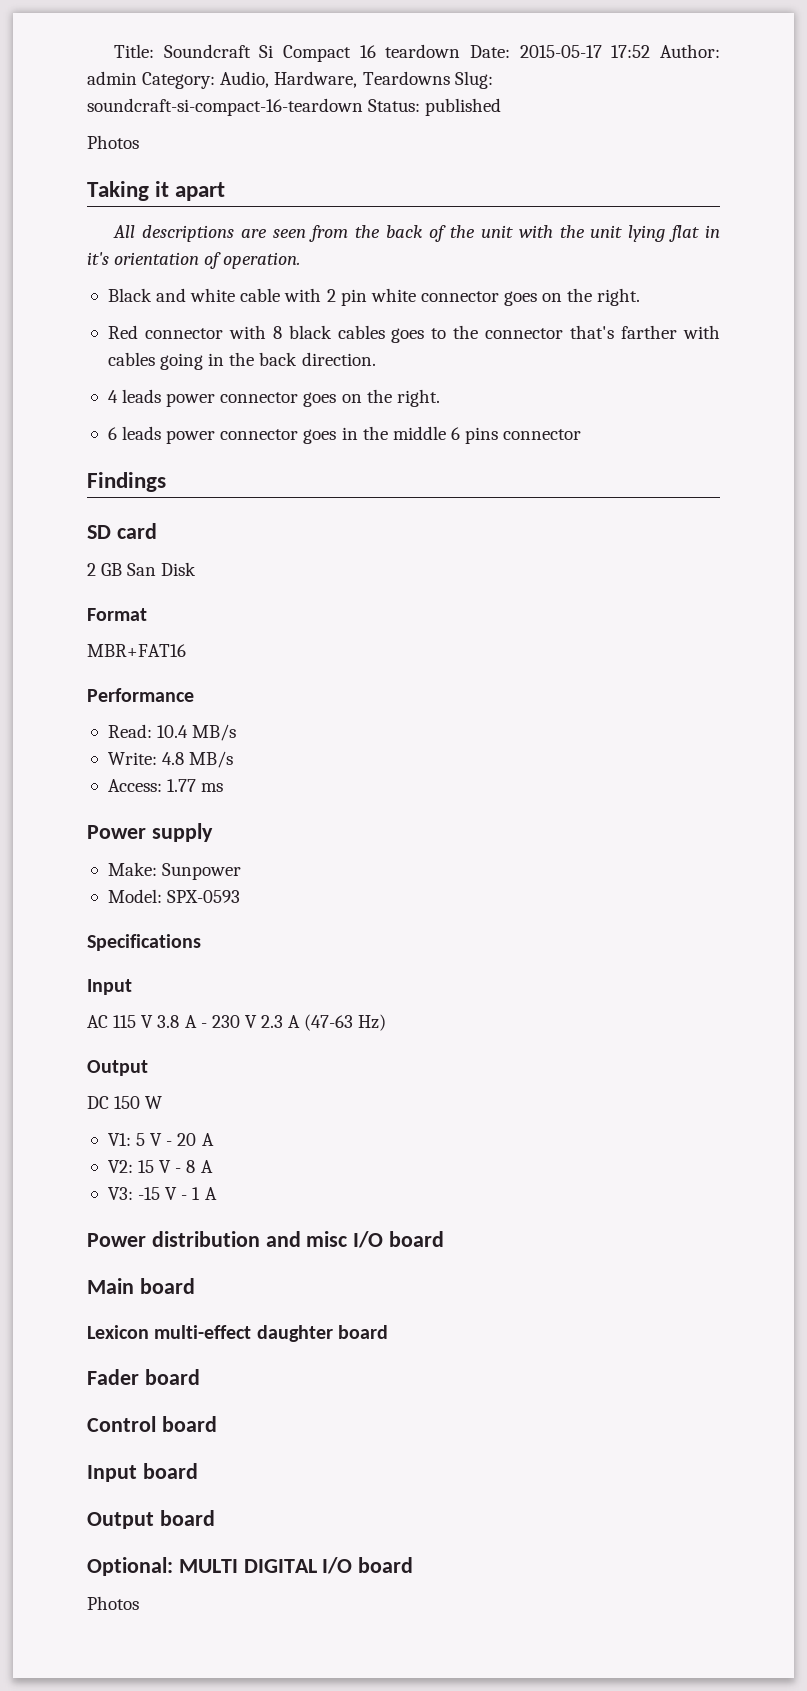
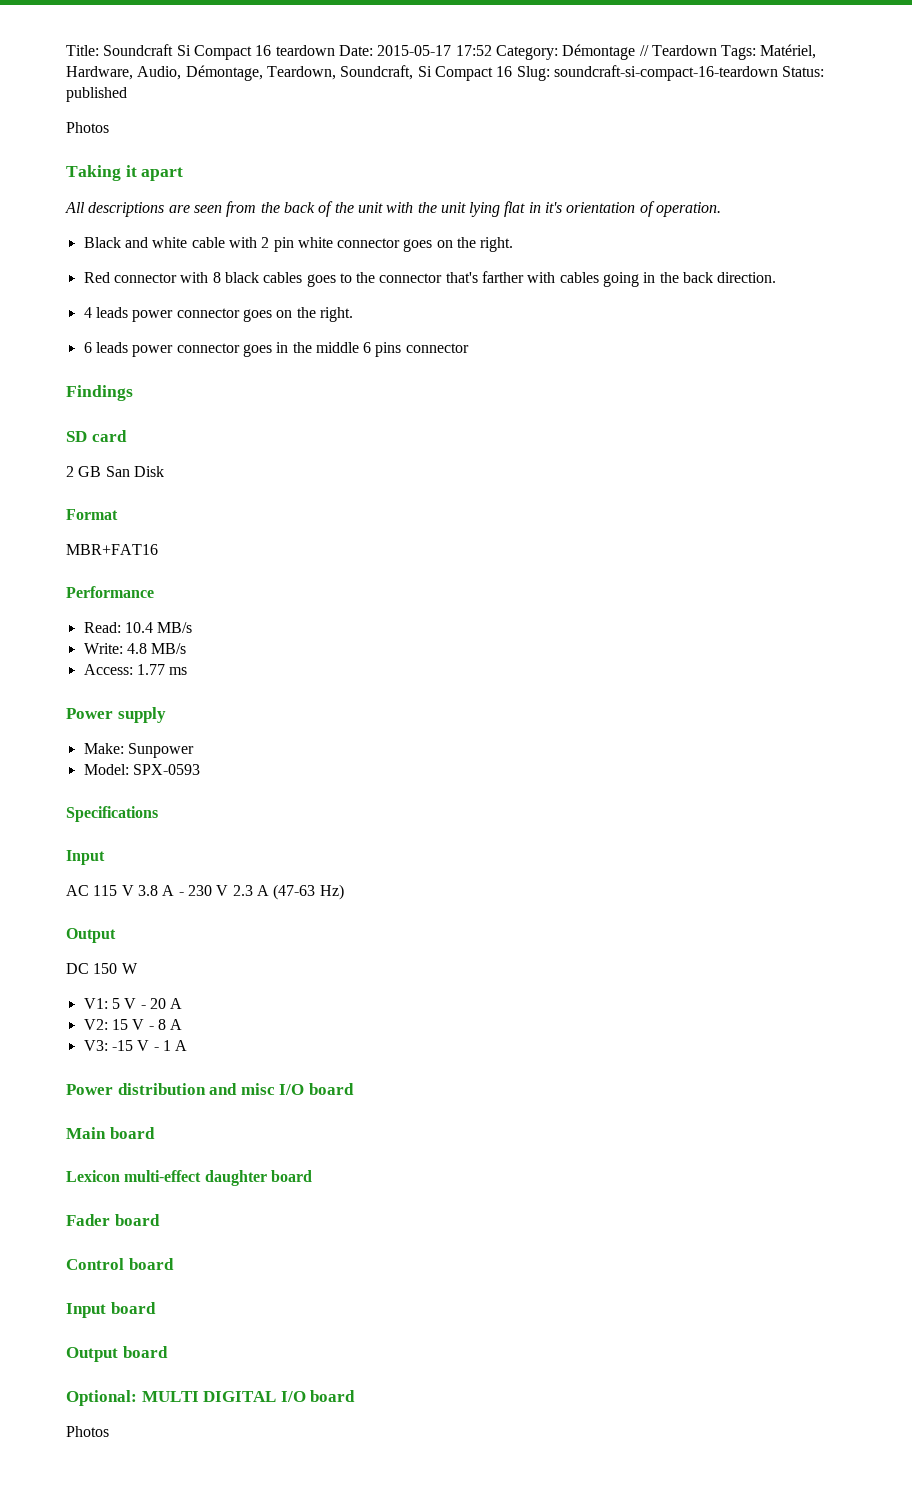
- Title: Soundcraft Si Compact 16 teardown Date: 2015-05-17 17:52 Author: admin Category: Audio, Hardware, Teardowns Slug: soundcraft-si-compact-16-teardown Status: published
+ Title: Soundcraft Si Compact 16 teardown Date: 2015-05-17 17:52 Category: Démontage // Teardown Tags: Matériel, Hardware, Audio, Démontage, Teardown, Soundcraft, Si Compact 16 Slug: soundcraft-si-compact-16-teardown Status: published

